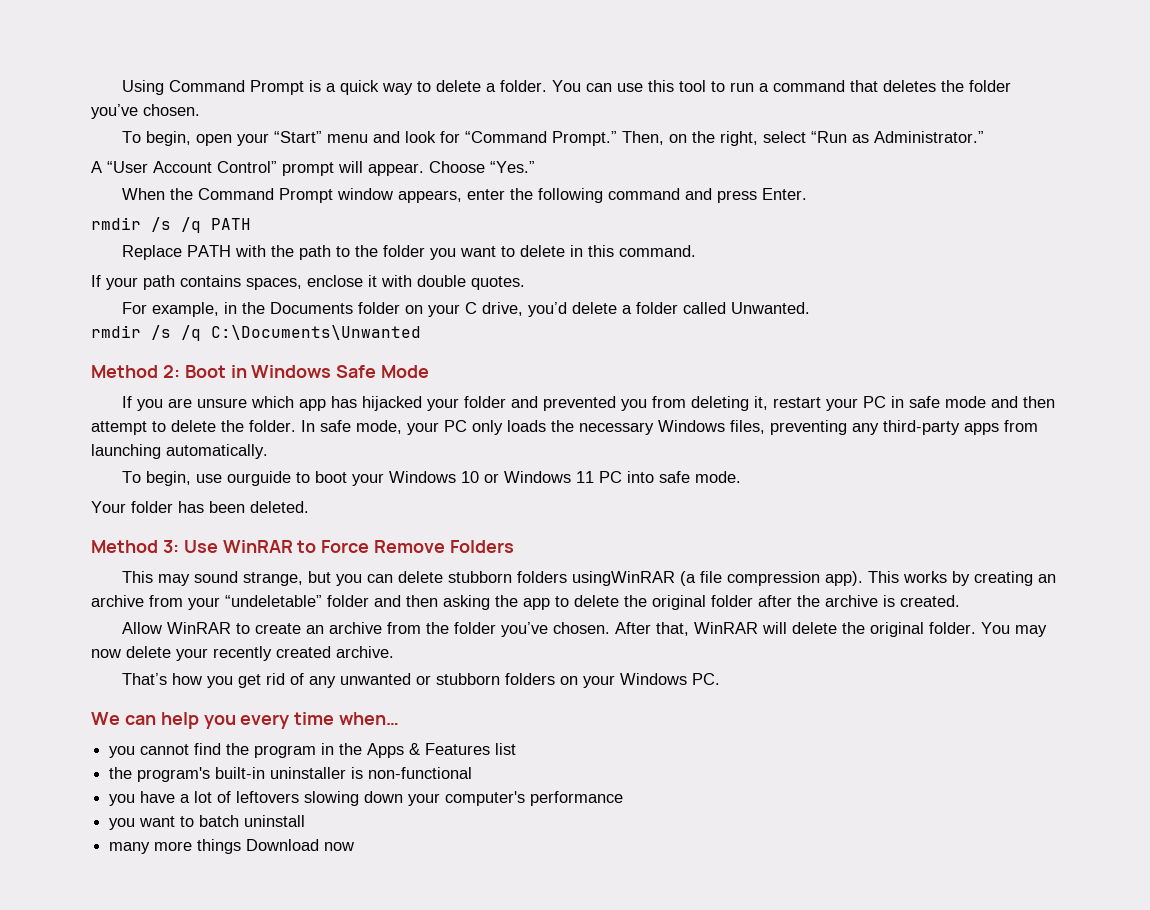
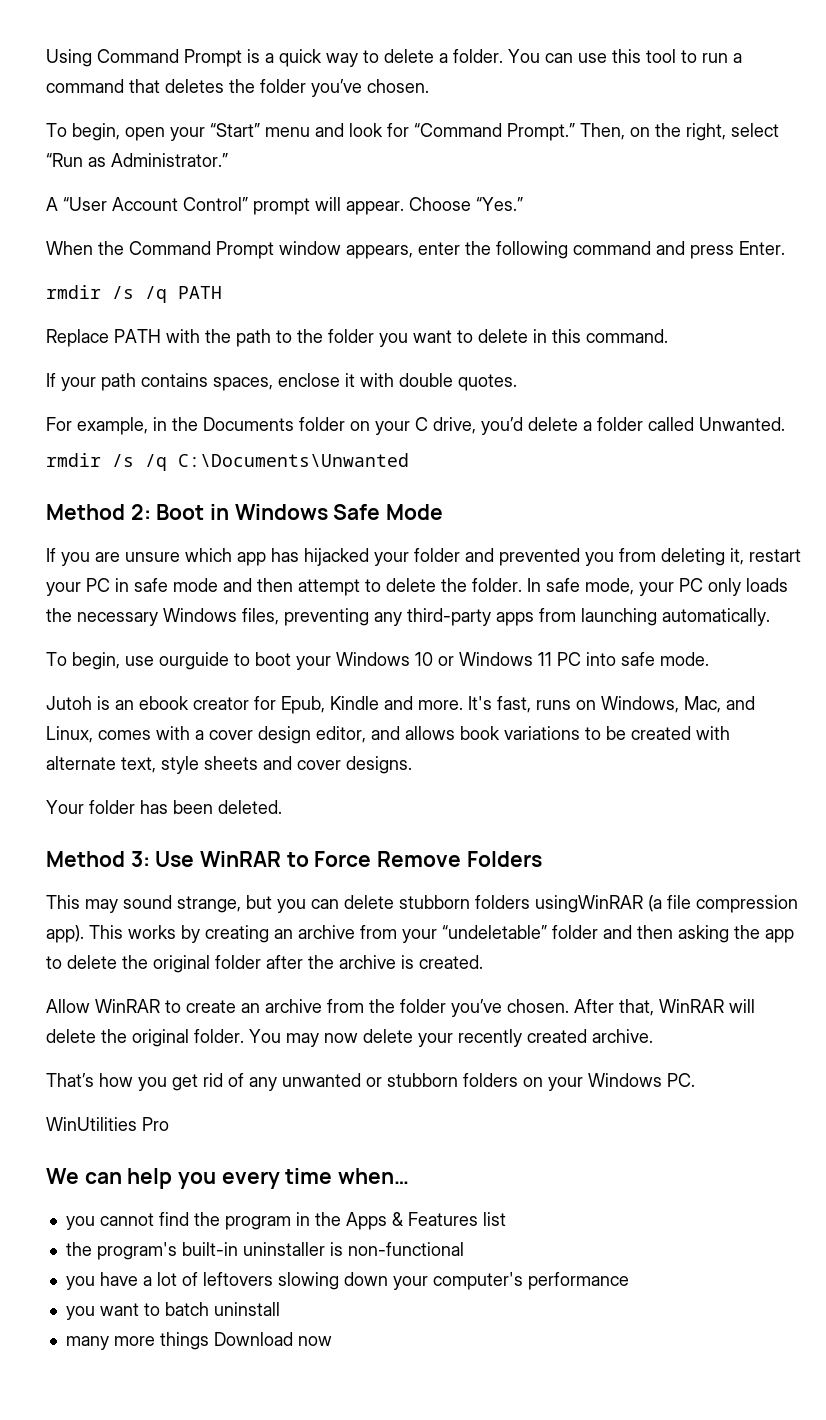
+ Jutoh is an ebook creator for Epub, Kindle and more. It's fast, runs on Windows, Mac, and Linux, comes with a cover design editor, and allows book variations to be created with alternate text, style sheets and cover designs.
+ WinUtilities Pro

